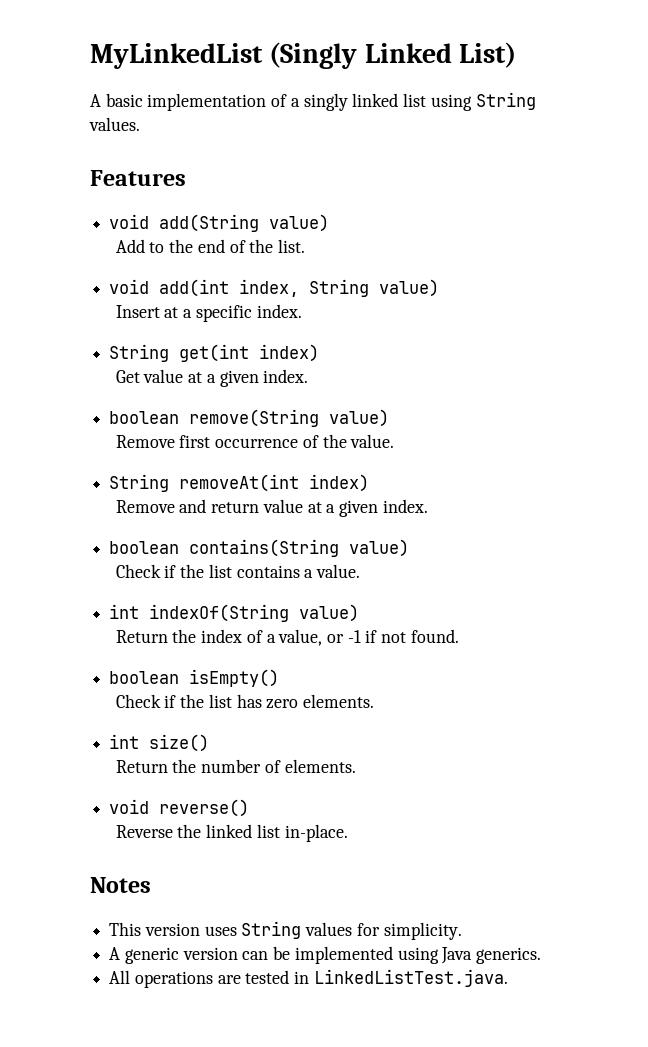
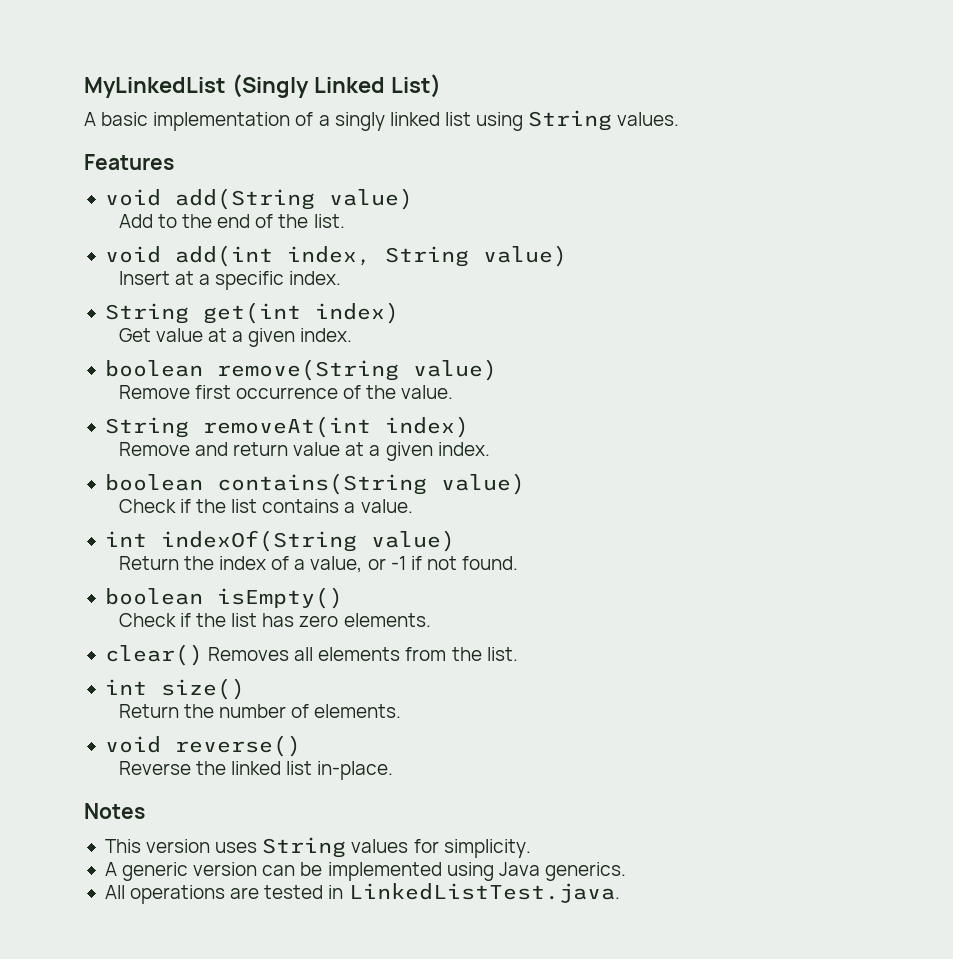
+ clear() Removes all elements from the list.

